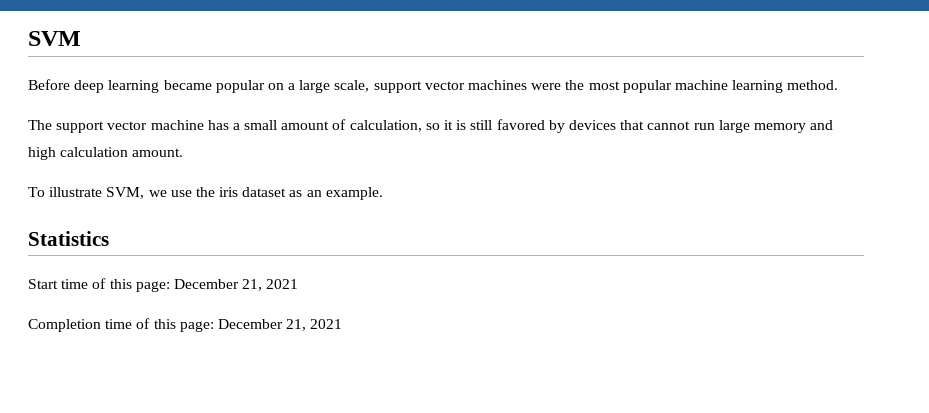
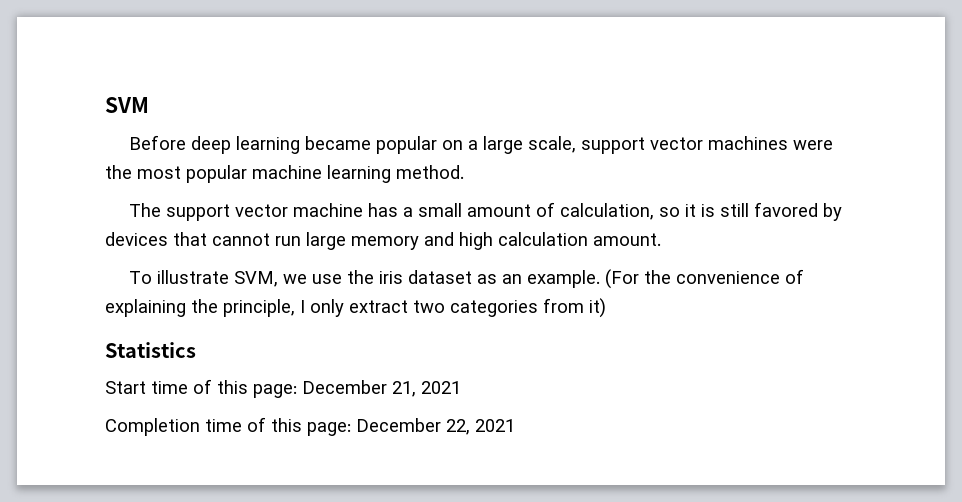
+ (For the convenience of explaining the principle, I only extract two categories from it)
- Completion time of this page: December 21, 2021
+ Completion time of this page: December 22, 2021

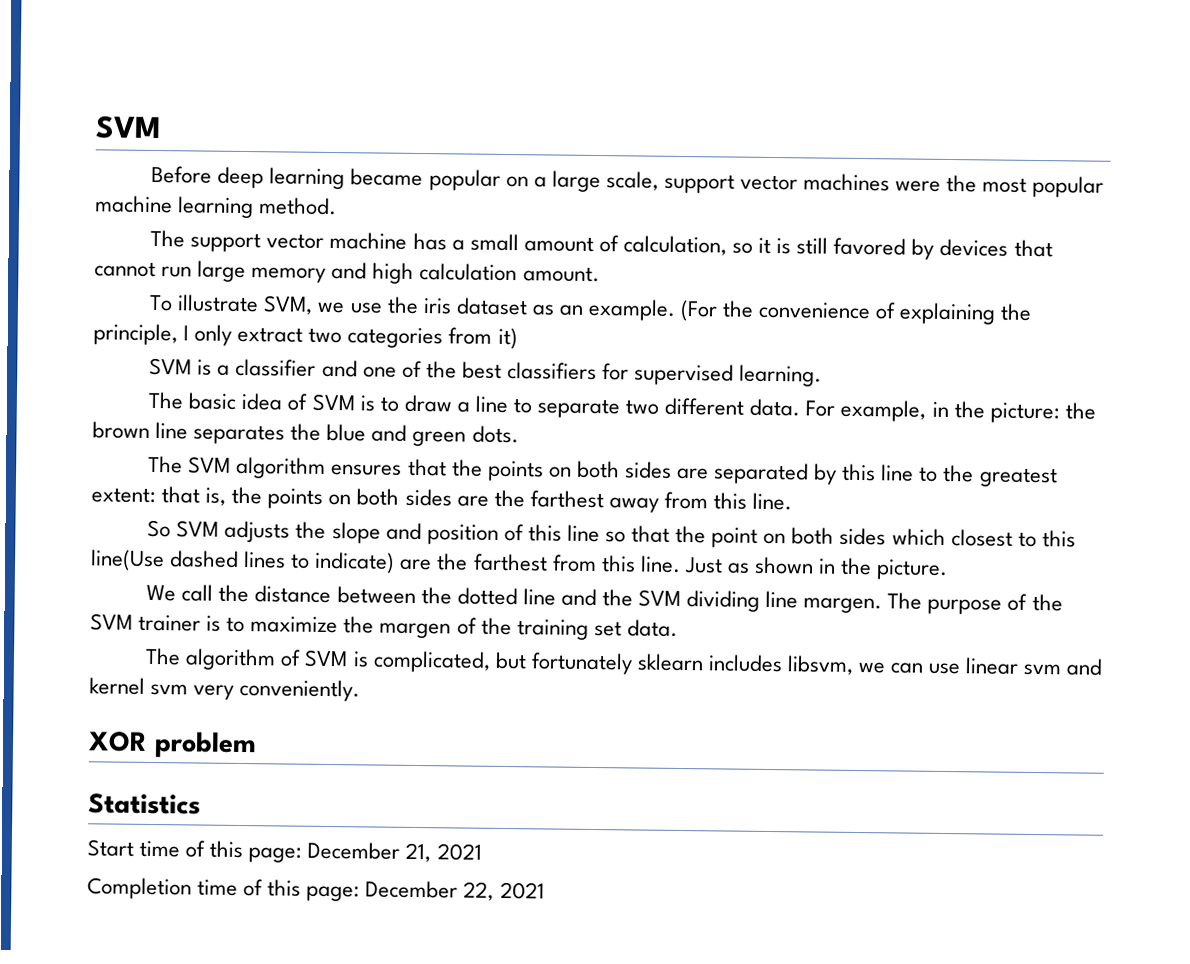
+ SVM is a classifier and one of the best classifiers for supervised learning.
+ The basic idea of SVM is to draw a line to separate two different data. For example, in the picture: the brown line separates the blue and green dots.
+ The SVM algorithm ensures that the points on both sides are separated by this line to the greatest extent: that is, the points on both sides are the farthest away from this line.
+ So SVM adjusts the slope and position of this line so that the point on both sides which closest to this line(Use dashed lines to indicate) are the farthest from this line. Just as shown in the picture.
+ We call the distance between the dotted line and the SVM dividing line margen. The purpose of the SVM trainer is to maximize the margen of the training set data.
+ The algorithm of SVM is complicated, but fortunately sklearn includes libsvm, we can use linear svm and kernel svm very conveniently.
+ XOR problem

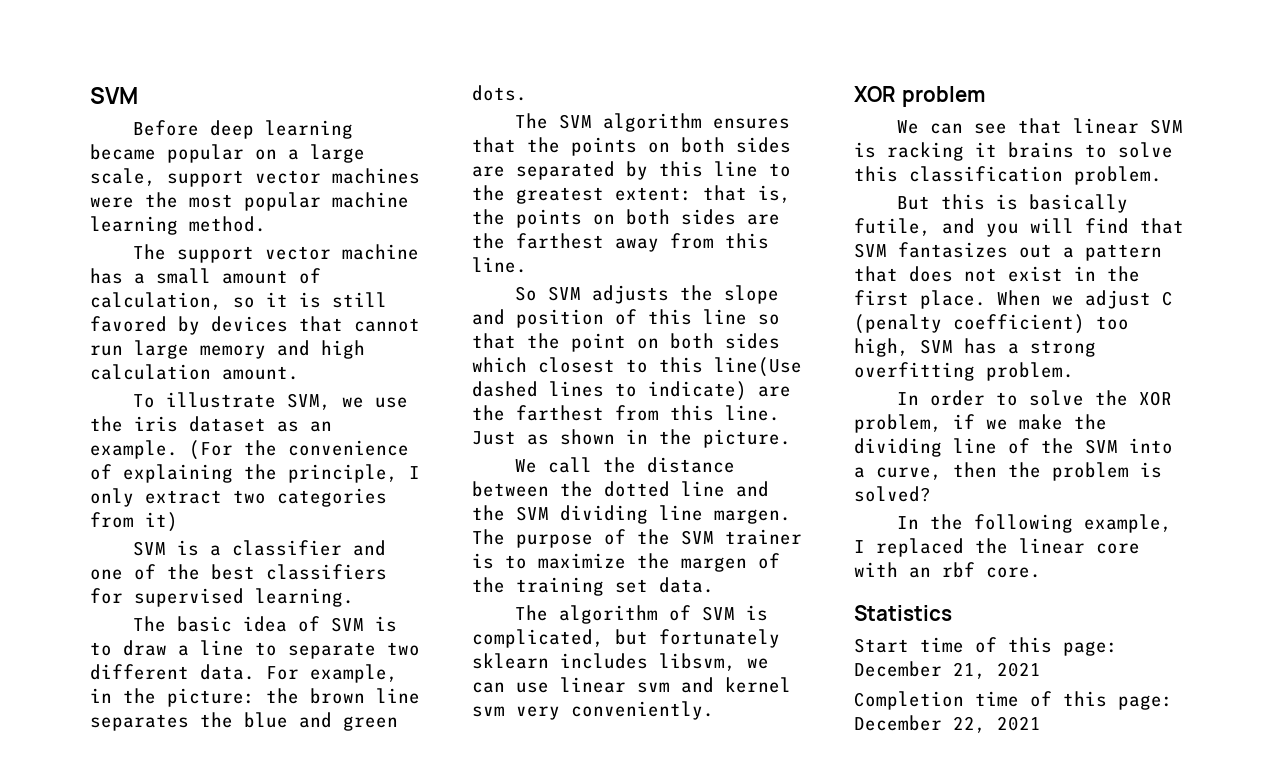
+ We can see that linear SVM is racking it brains to solve this classification problem.
+ But this is basically futile, and you will find that SVM fantasizes out a pattern that does not exist in the first place. When we adjust C (penalty coefficient) too high, SVM has a strong overfitting problem.
+ In order to solve the XOR problem, if we make the dividing line of the SVM into a curve, then the problem is solved?
+ In the following example, I replaced the linear core with an rbf core.

